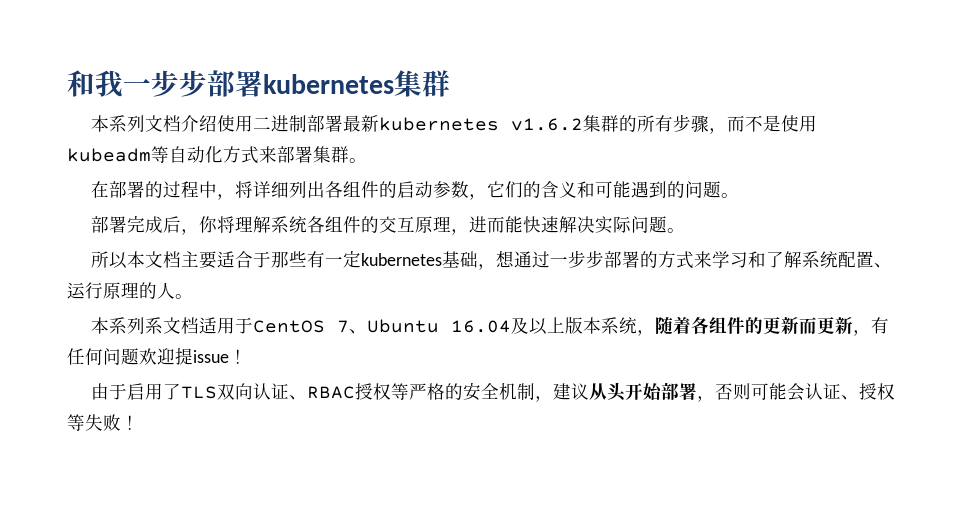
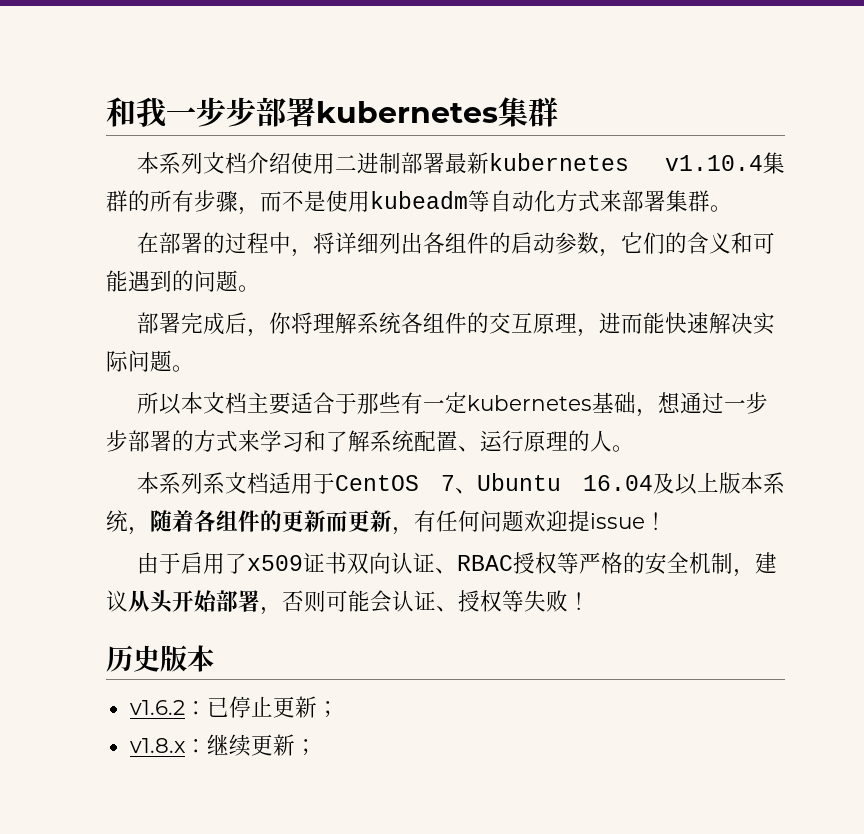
- 本系列文档介绍使用二进制部署最新kubernetes v1.6.2集群的所有步骤，而不是使用kubeadm等自动化方式来部署集群。
+ 本系列文档介绍使用二进制部署最新kubernetes v1.10.4集群的所有步骤，而不是使用kubeadm等自动化方式来部署集群。
- 由于启用了TLS双向认证、RBAC授权等严格的安全机制，建议从头开始部署，否则可能会认证、授权等失败！
+ 由于启用了x509证书双向认证、RBAC授权等严格的安全机制，建议从头开始部署，否则可能会认证、授权等失败！
+ 历史版本
+ v1.6.2：已停止更新；
+ v1.8.x：继续更新；

